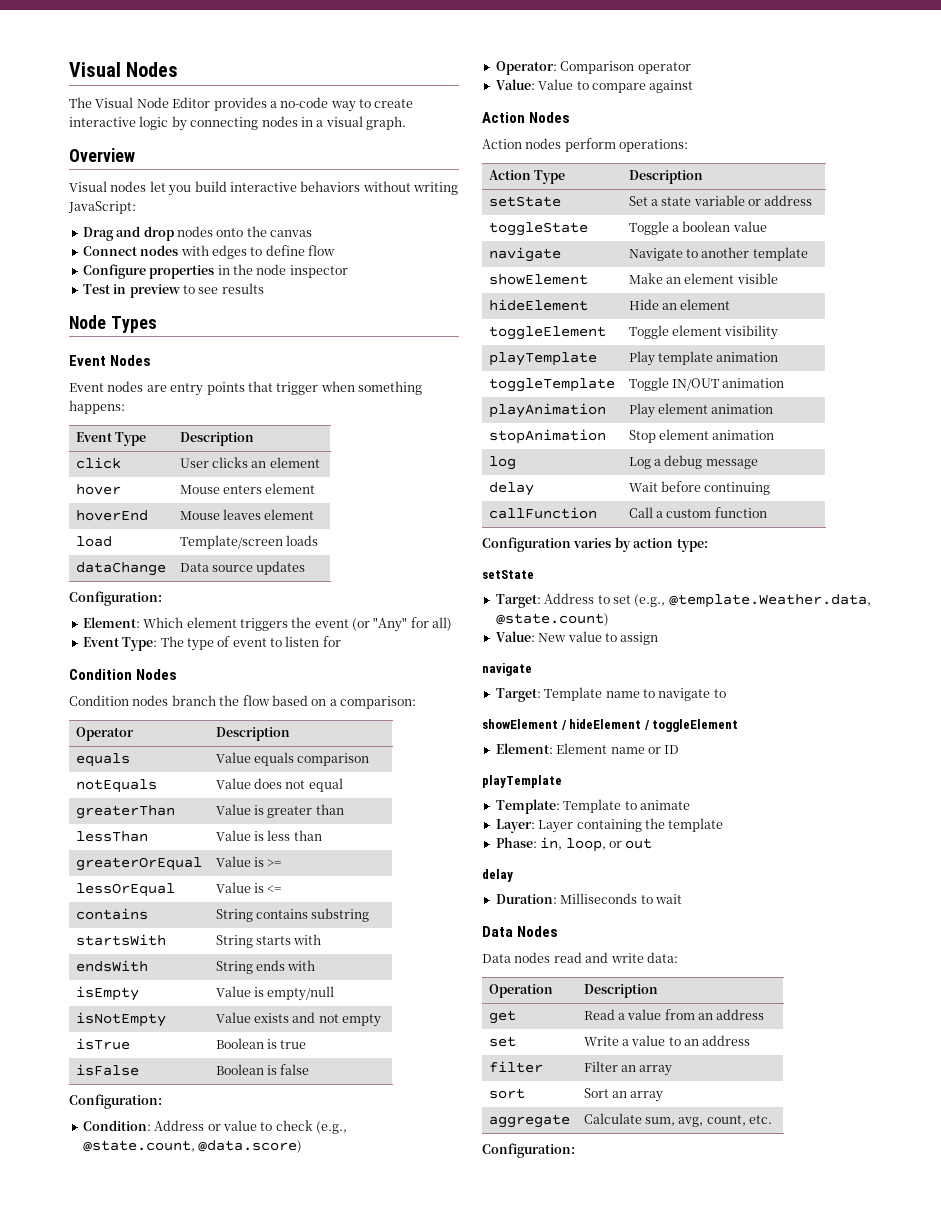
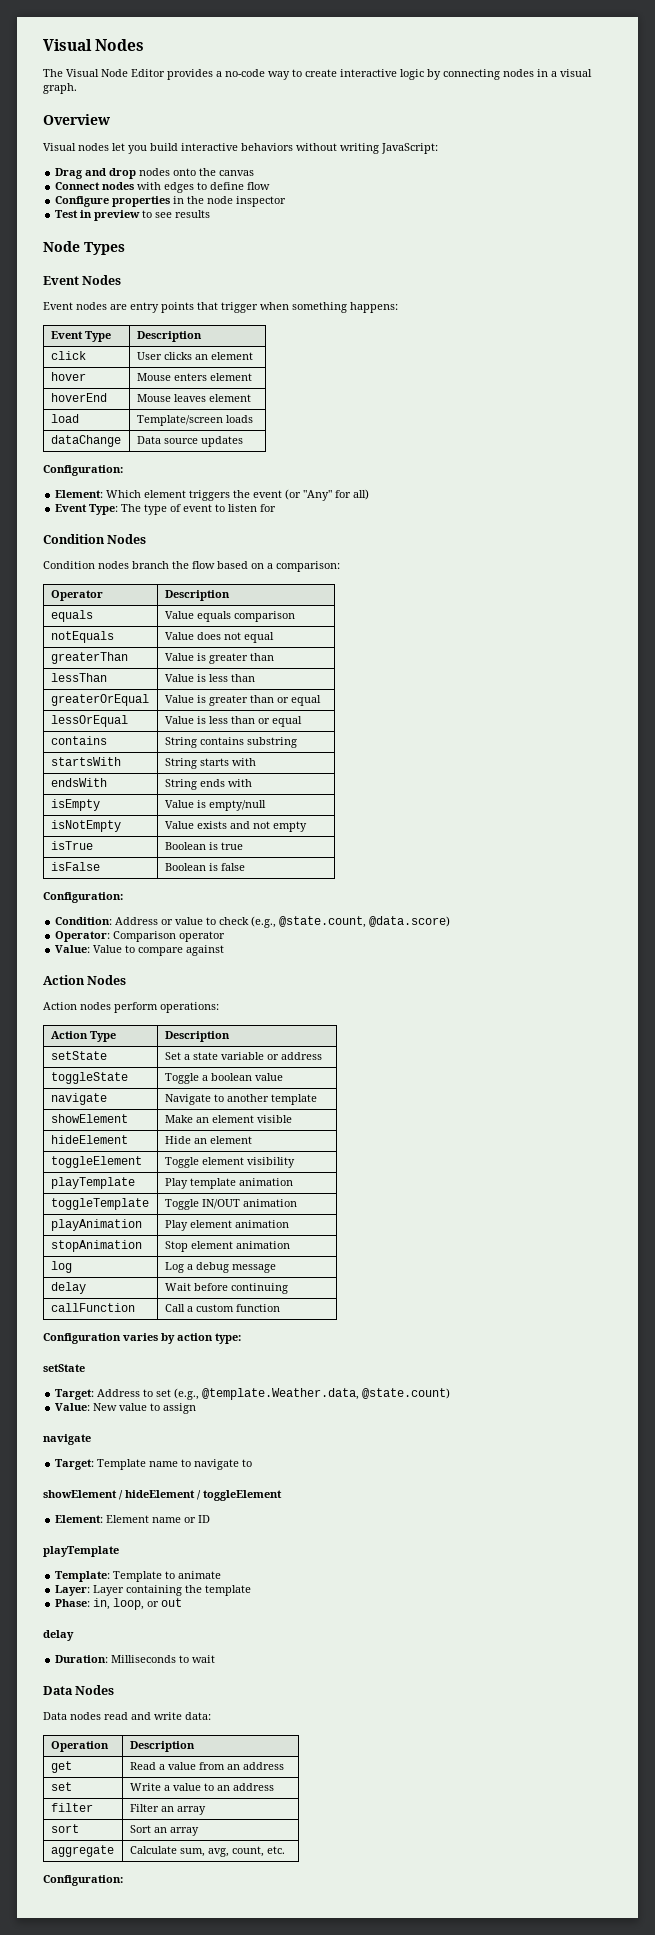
- greaterOrEqual | Value is >=
+ greaterOrEqual | Value is greater than or equal
- lessOrEqual | Value is <=
+ lessOrEqual | Value is less than or equal

